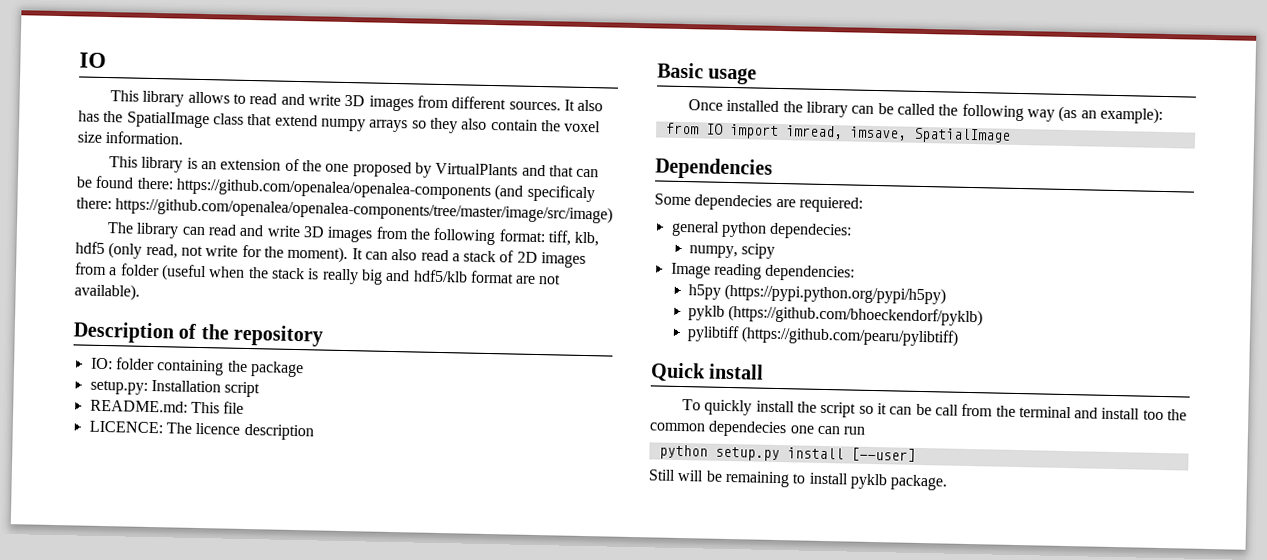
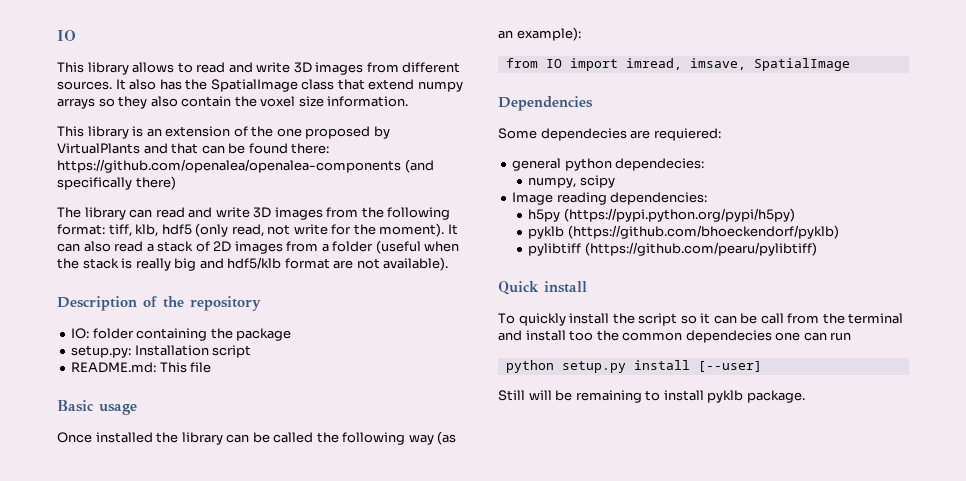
- This library is an extension of the one proposed by VirtualPlants and that can be found there: https://github.com/openalea/openalea-components (and specificaly there: https://github.com/openalea/openalea-components/tree/master/image/src/image)
+ This library is an extension of the one proposed by VirtualPlants and that can be found there: https://github.com/openalea/openalea-components (and specifically there)
- LICENCE: The licence description

